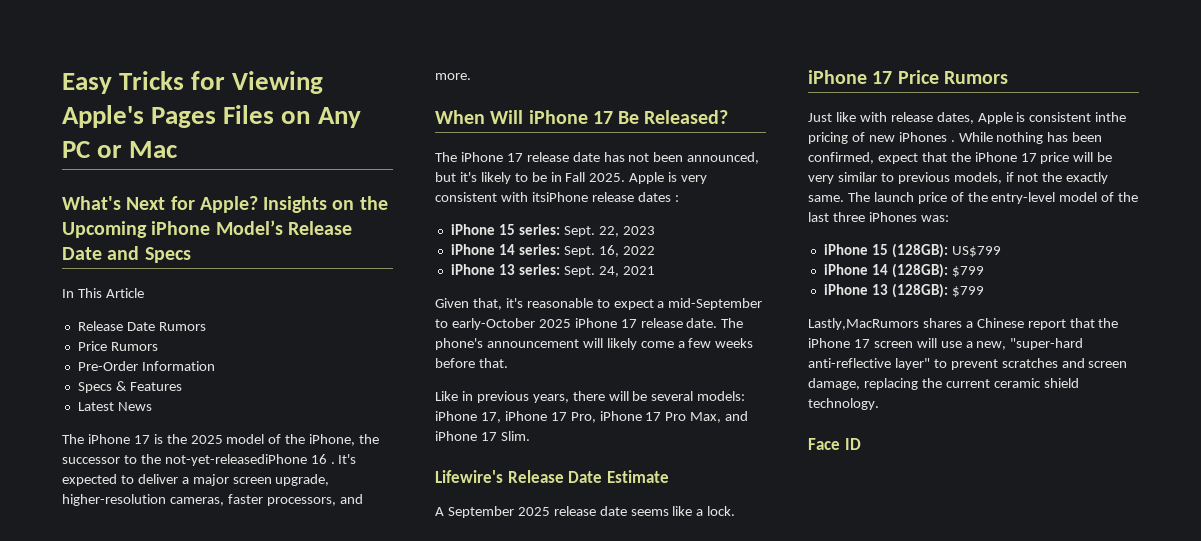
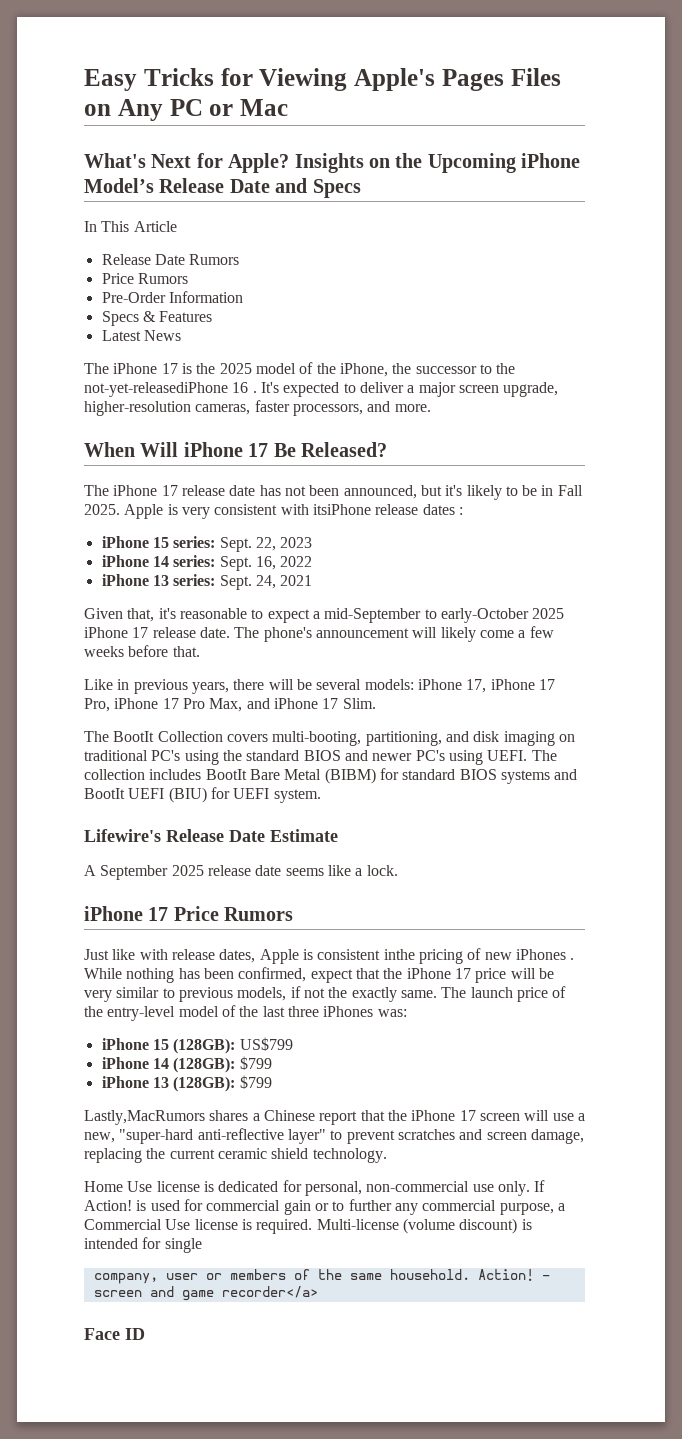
+ The BootIt Collection covers multi-booting, partitioning, and disk imaging on traditional PC's using the standard BIOS and newer PC's using UEFI. The collection includes BootIt Bare Metal (BIBM) for standard BIOS systems and BootIt UEFI (BIU) for UEFI system.
+ Home Use license is dedicated for personal, non-commercial use only. If Action! is used for commercial gain or to further any commercial purpose, a Commercial Use license is required. Multi-license (volume discount) is intended for single
+ company, user or members of the same household. Action! - screen and game recorder</a>

